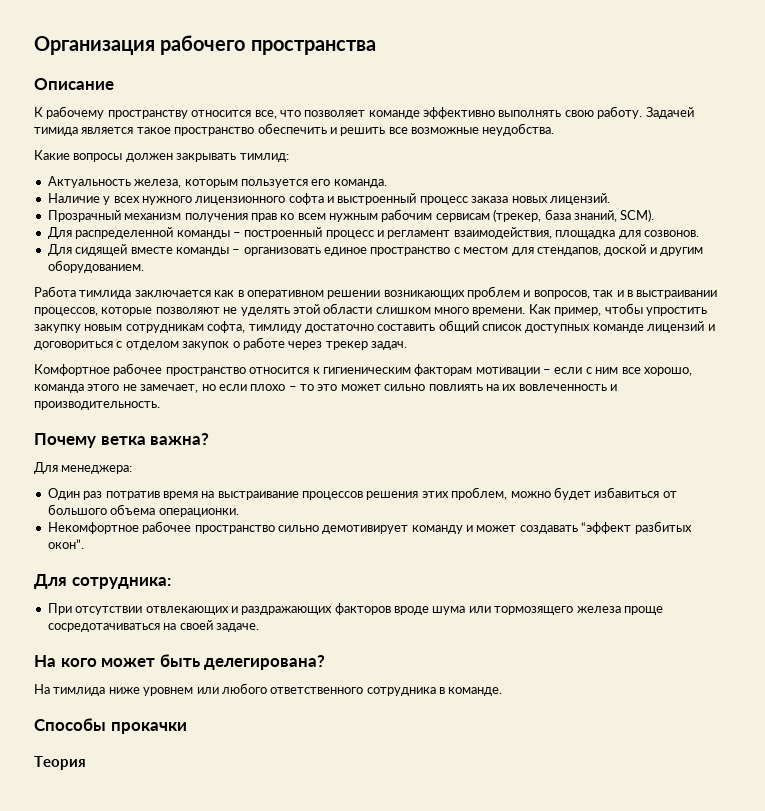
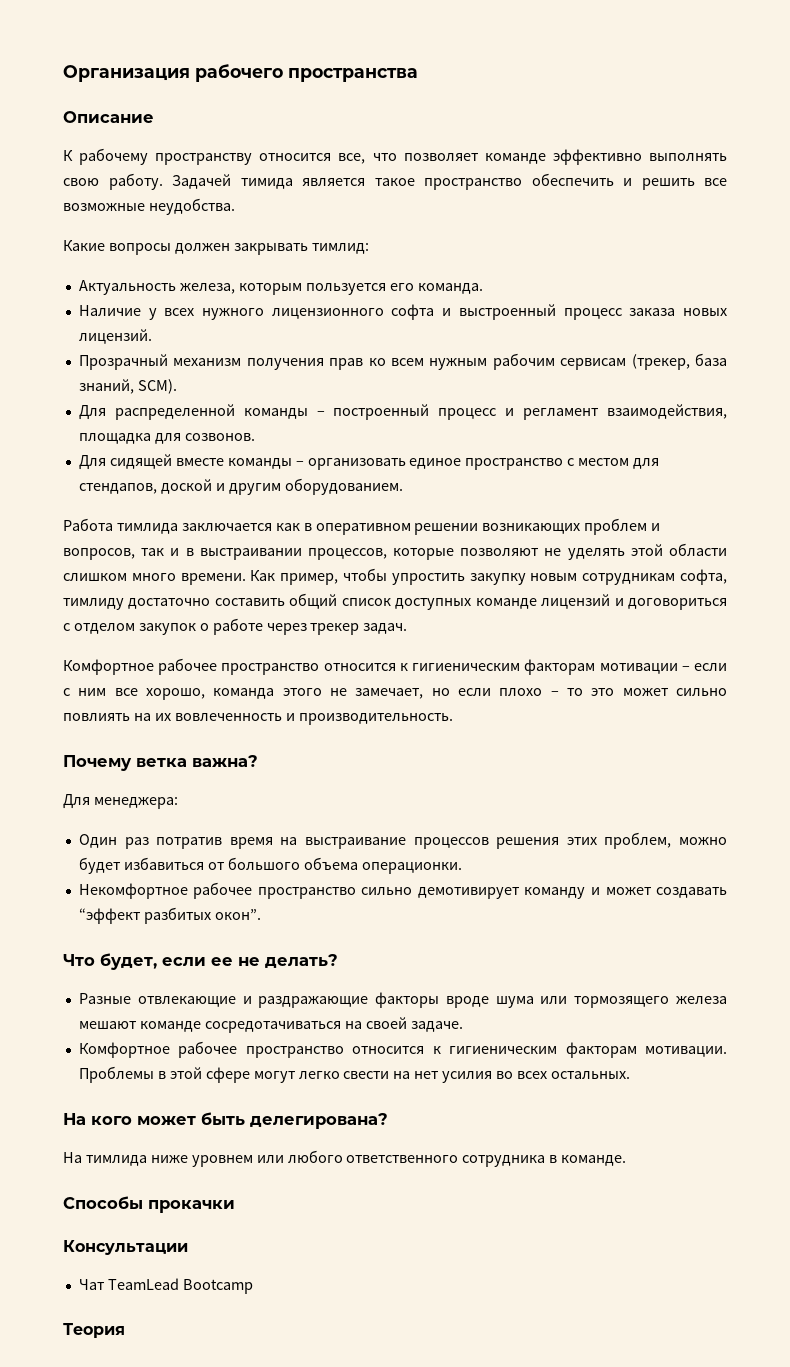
- Для сотрудника:
- При отсутствии отвлекающих и раздражающих факторов вроде шума или тормозящего железа проще сосредотачиваться на своей задаче.
+ Что будет, если ее не делать?
+ Разные отвлекающие и раздражающие факторы вроде шума или тормозящего железа мешают команде сосредотачиваться на своей задаче.
+ Комфортное рабочее пространство относится к гигиеническим факторам мотивации. Проблемы в этой сфере могут легко свести на нет усилия во всех остальных.
+ Консультации
+ Чат TeamLead Bootcamp

